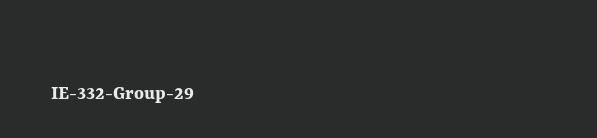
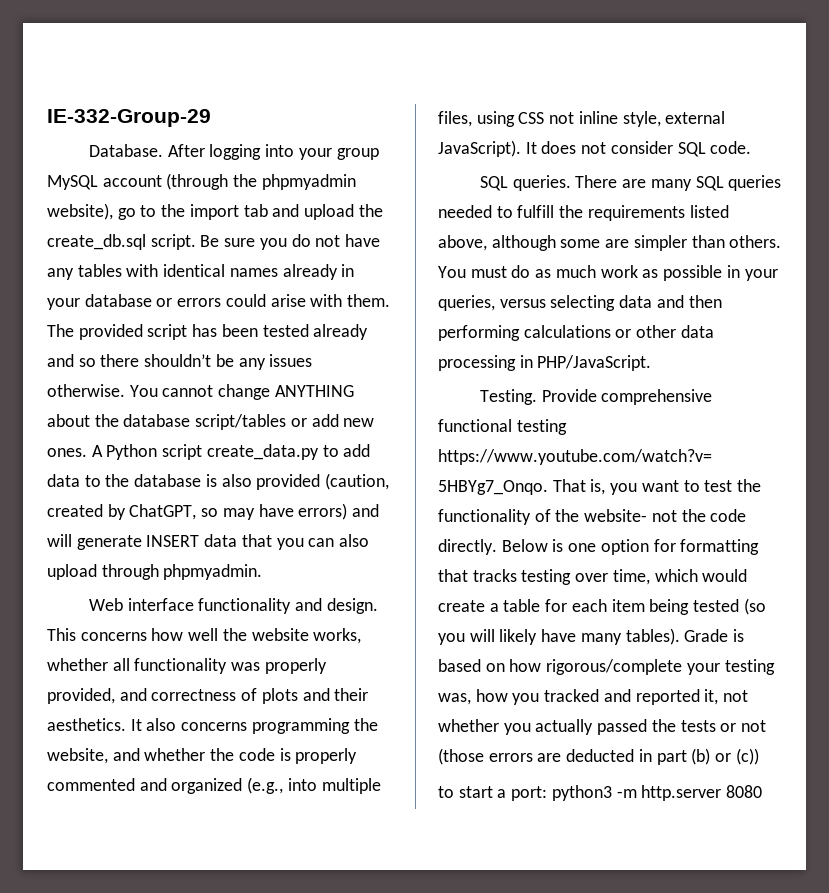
+ Database. After logging into your group MySQL account (through the phpmyadmin website), go to the import tab and upload the create_db.sql script. Be sure you do not have any tables with identical names already in your database or errors could arise with them. The provided script has been tested already and so there shouldn’t be any issues otherwise. You cannot change ANYTHING about the database script/tables or add new ones. A Python script create_data.py to add data to the database is also provided (caution, created by ChatGPT, so may have errors) and will generate INSERT data that you can also upload through phpmyadmin.
+ Web interface functionality and design. This concerns how well the website works, whether all functionality was properly provided, and correctness of plots and their aesthetics. It also concerns programming the website, and whether the code is properly commented and organized (e.g., into multiple files, using CSS not inline style, external JavaScript). It does not consider SQL code.
+ SQL queries. There are many SQL queries needed to fulfill the requirements listed above, although some are simpler than others. You must do as much work as possible in your queries, versus selecting data and then performing calculations or other data processing in PHP/JavaScript.
+ Testing. Provide comprehensive functional testing https://www.youtube.com/watch?v= 5HBYg7_Onqo. That is, you want to test the functionality of the website- not the code directly. Below is one option for formatting that tracks testing over time, which would create a table for each item being tested (so you will likely have many tables). Grade is based on how rigorous/complete your testing was, how you tracked and reported it, not whether you actually passed the tests or not (those errors are deducted in part (b) or (c))
+ to start a port: python3 -m http.server 8080

